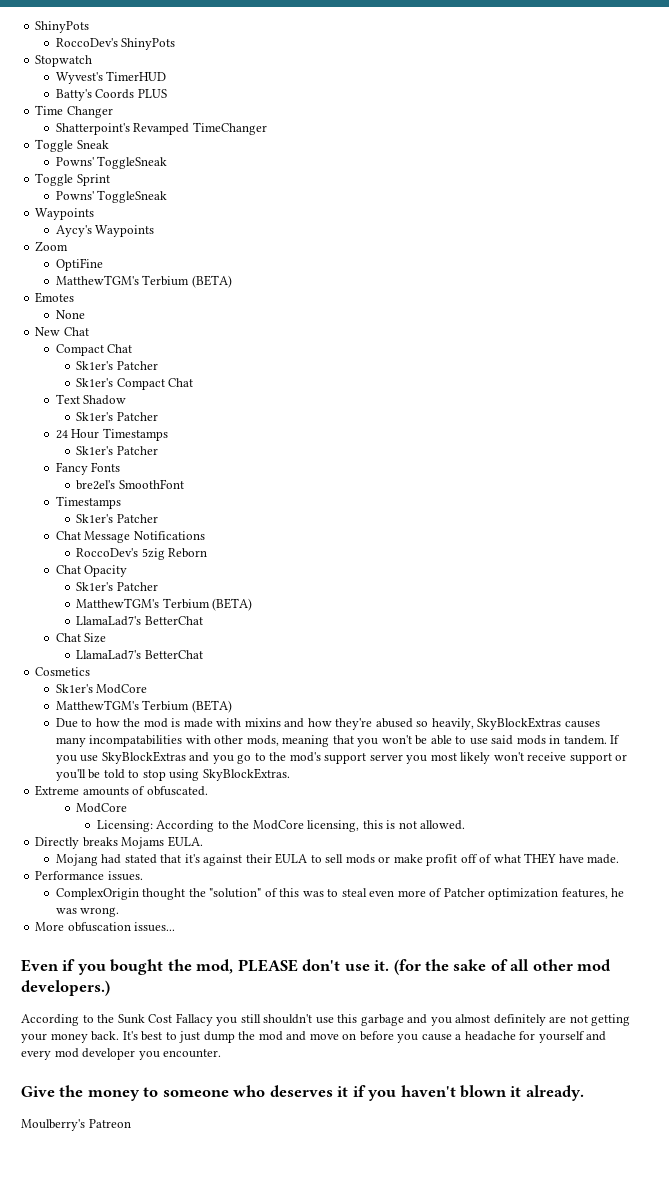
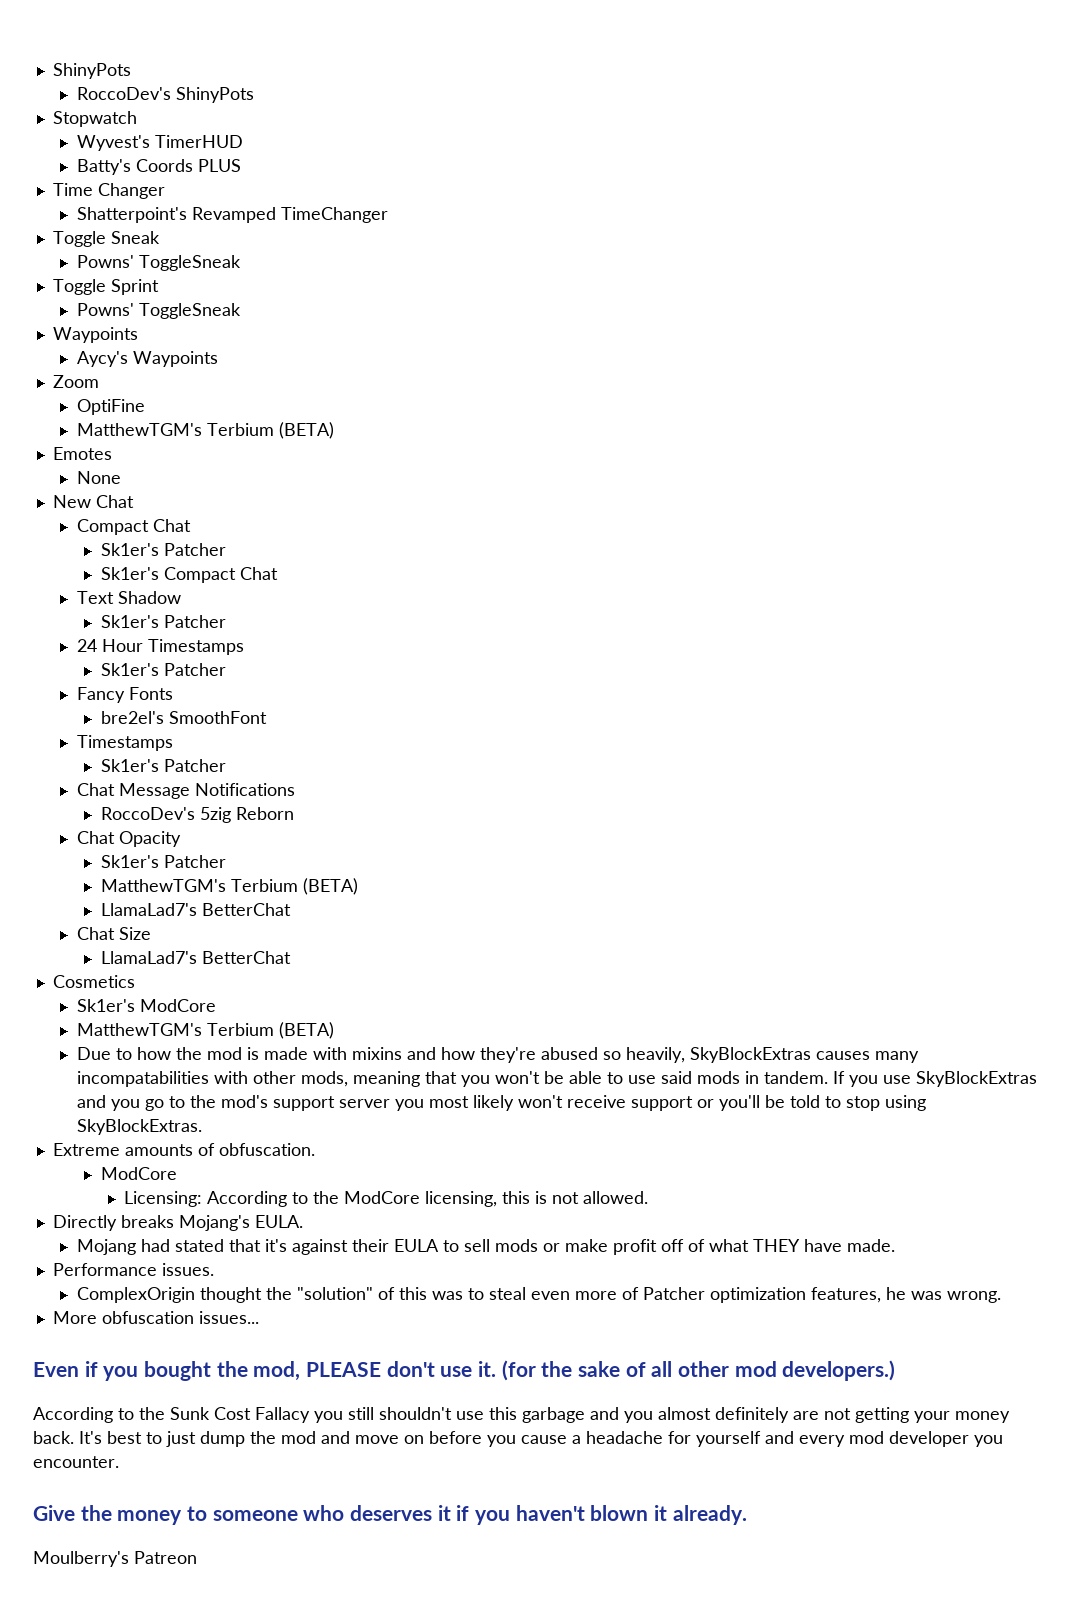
- Extreme amounts of obfuscated.
+ Extreme amounts of obfuscation.
- Directly breaks Mojams EULA.
+ Directly breaks Mojang's EULA.

